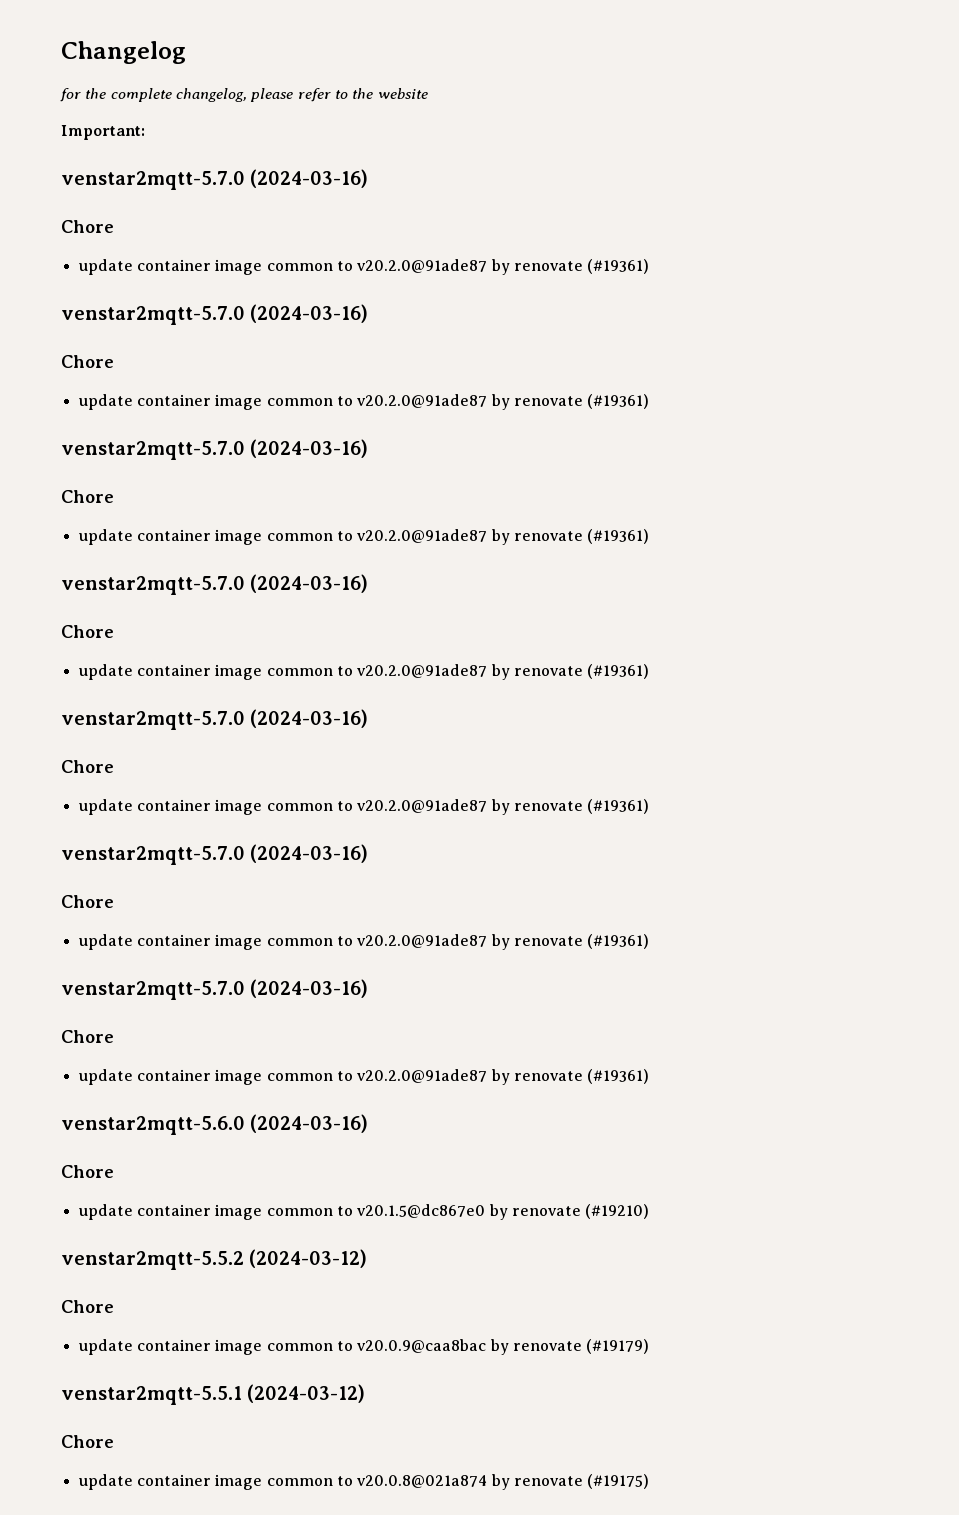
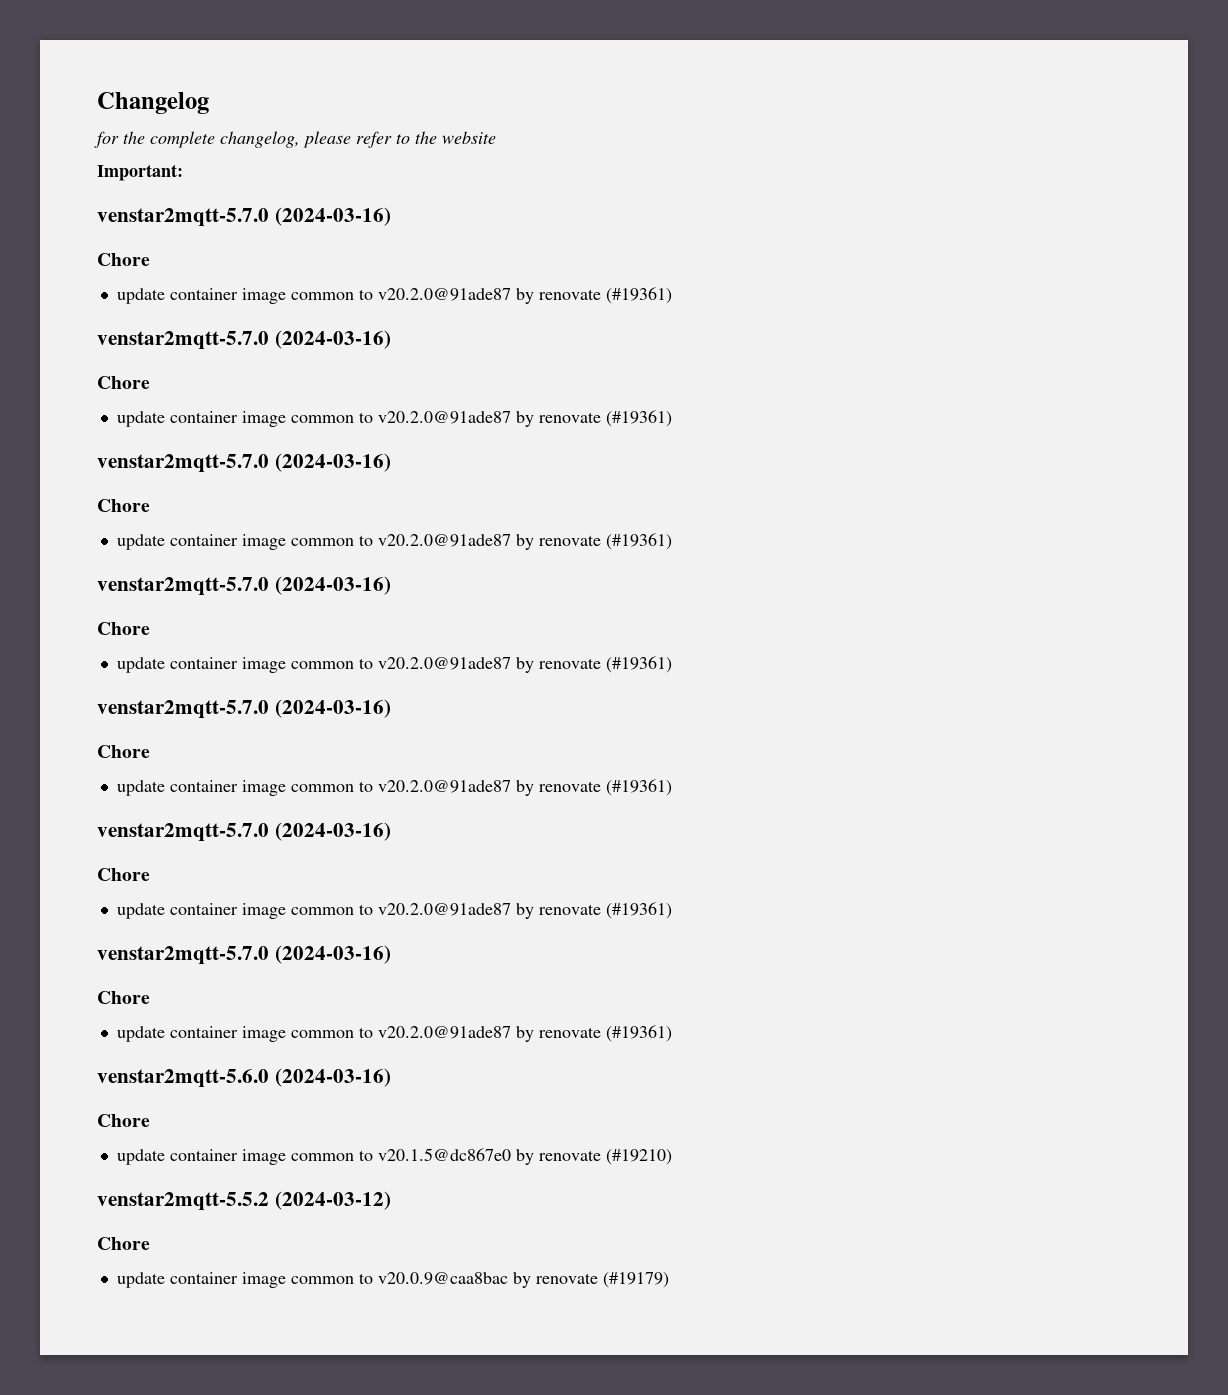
- venstar2mqtt-5.5.1 (2024-03-12)
- Chore
- update container image common to v20.0.8@021a874 by renovate (#19175)

